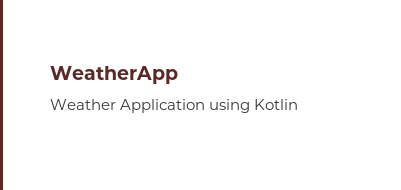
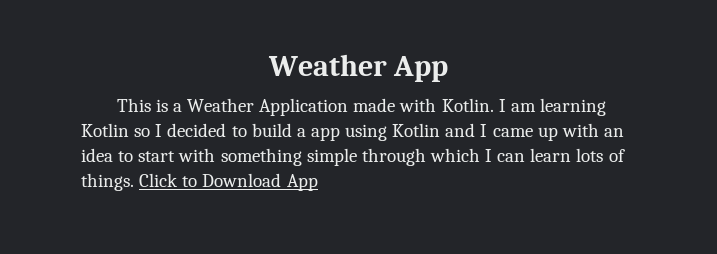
- WeatherApp
- Weather Application using Kotlin
+ Weather App
+ This is a Weather Application made with Kotlin. I am learning Kotlin so I decided to build a app using Kotlin and I came up with an idea to start with something simple through which I can learn lots of things. Click to Download App

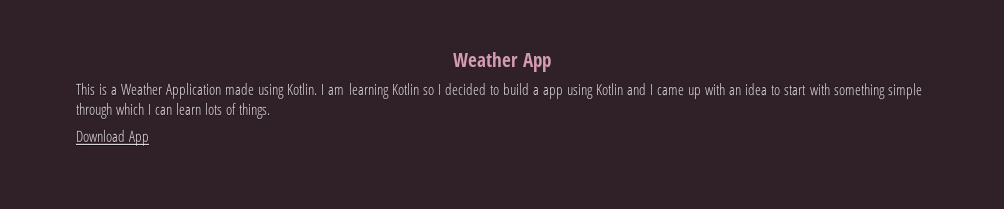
- This is a Weather Application made with Kotlin.
+ This is a Weather Application made using Kotlin.
- I am learning Kotlin so I decided to build a app using Kotlin and I came up with an idea to start with something simple through which I can learn lots of things. Click to Download App
+ I am learning Kotlin so I decided to build a app using Kotlin and I came up with an idea to start with something simple through which I can learn lots of things.
+ Download App

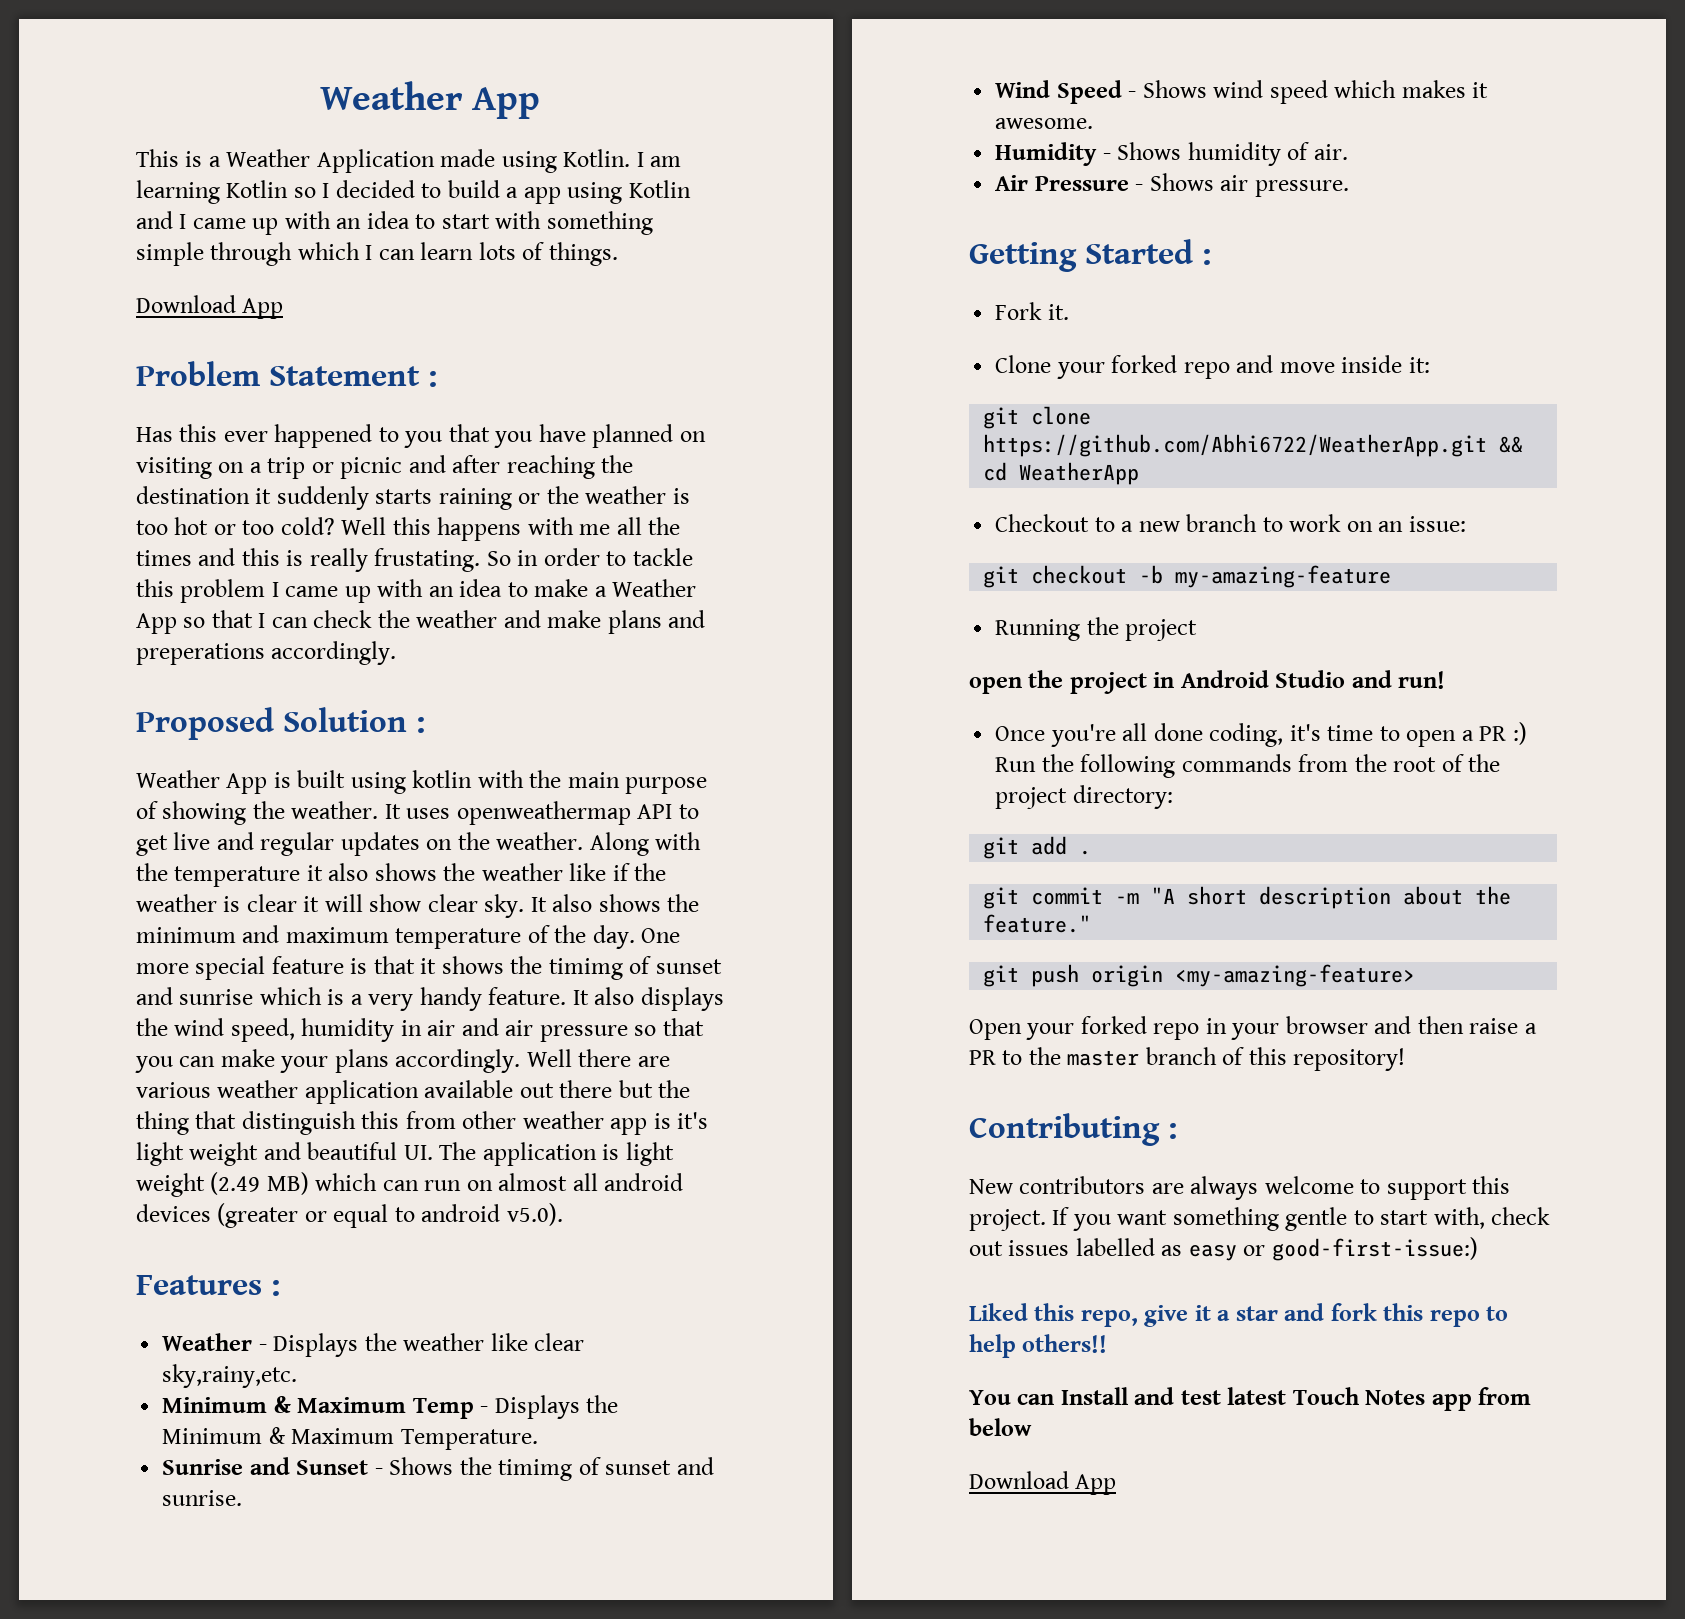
+ Problem Statement :
+ Has this ever happened to you that you have planned on visiting on a trip or picnic and after reaching the destination it suddenly starts raining or the weather is too hot or too cold? Well this happens with me all the times and this is really frustating. So in order to tackle this problem I came up with an idea to make a Weather App so that I can check the weather and make plans and preperations accordingly.
+ Proposed Solution :
+ Weather App is built using kotlin with the main purpose of showing the weather. It uses openweathermap API to get live and regular updates on the weather. Along with the temperature it also shows the weather like if the weather is clear it will show clear sky. It also shows the minimum and maximum temperature of the day. One more special feature is that it shows the timimg of sunset and sunrise which is a very handy feature. It also displays the wind speed, humidity in air and air pressure so that you can make your plans accordingly. Well there are various weather application available out there but the thing that distinguish this from other weather app is it's light weight and beautiful UI. The application is light weight (2.49 MB) which can run on almost all android devices (greater or equal to android v5.0).
+ Features :
+ Weather - Displays the weather like clear sky,rainy,etc.
+ Minimum & Maximum Temp - Displays the Minimum & Maximum Temperature.
+ Sunrise and Sunset - Shows the timimg of sunset and sunrise.
+ Wind Speed - Shows wind speed which makes it awesome.
+ Humidity - Shows humidity of air.
+ Air Pressure - Shows air pressure.
+ Getting Started :
+ Fork it.
+ Clone your forked repo and move inside it:
+ git clone https://github.com/Abhi6722/WeatherApp.git && cd WeatherApp
+ Checkout to a new branch to work on an issue:
+ git checkout -b my-amazing-feature
+ Running the project
+ open the project in Android Studio and run!
+ Once you're all done coding, it's time to open a PR :) Run the following commands from the root of the project directory:
+ git add .
+ git commit -m "A short description about the feature."
+ git push origin <my-amazing-feature>
+ Open your forked repo in your browser and then raise a PR to the master branch of this repository!
+ Contributing :
+ New contributors are always welcome to support this project. If you want something gentle to start with, check out issues labelled as easy or good-first-issue:)
+ Liked this repo, give it a star and fork this repo to help others!!
+ You can Install and test latest Touch Notes app from below
+ Download App

